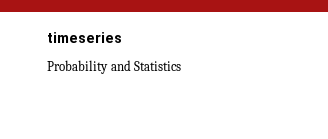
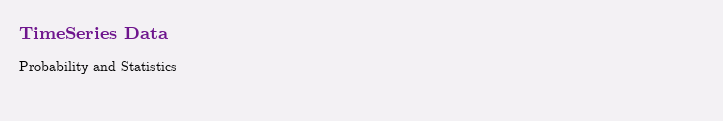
- timeseries
+ TimeSeries Data

